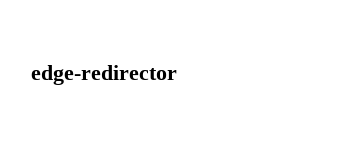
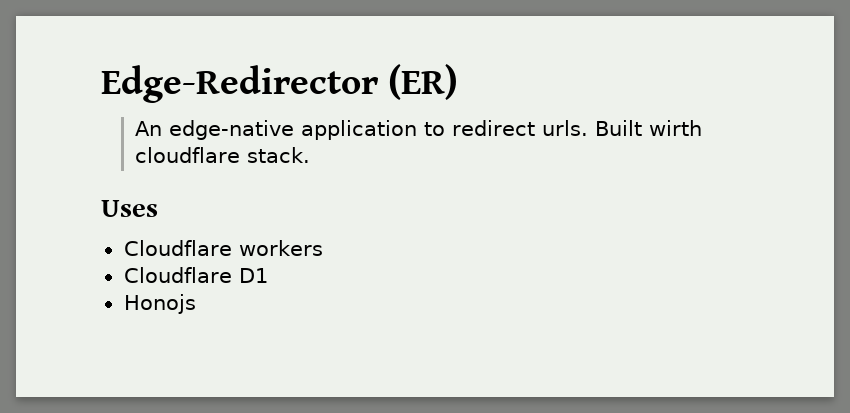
- edge-redirector
+ Edge-Redirector (ER)
+ An edge-native application to redirect urls. Built wirth cloudflare stack.
+ Uses
+ Cloudflare workers
+ Cloudflare D1
+ Honojs

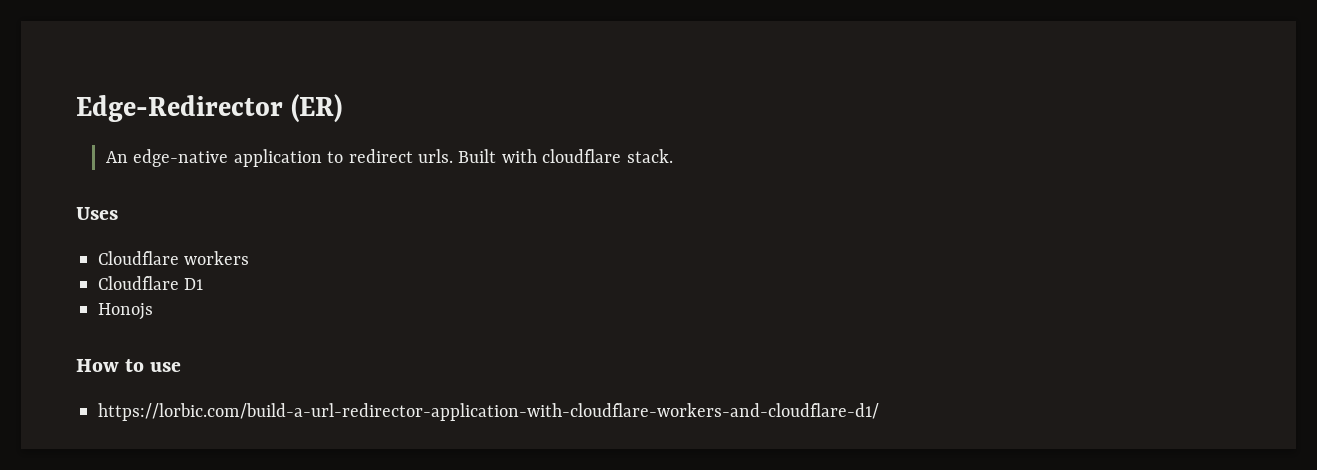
- Built wirth cloudflare stack.
+ Built with cloudflare stack.
+ How to use
+ https://lorbic.com/build-a-url-redirector-application-with-cloudflare-workers-and-cloudflare-d1/

